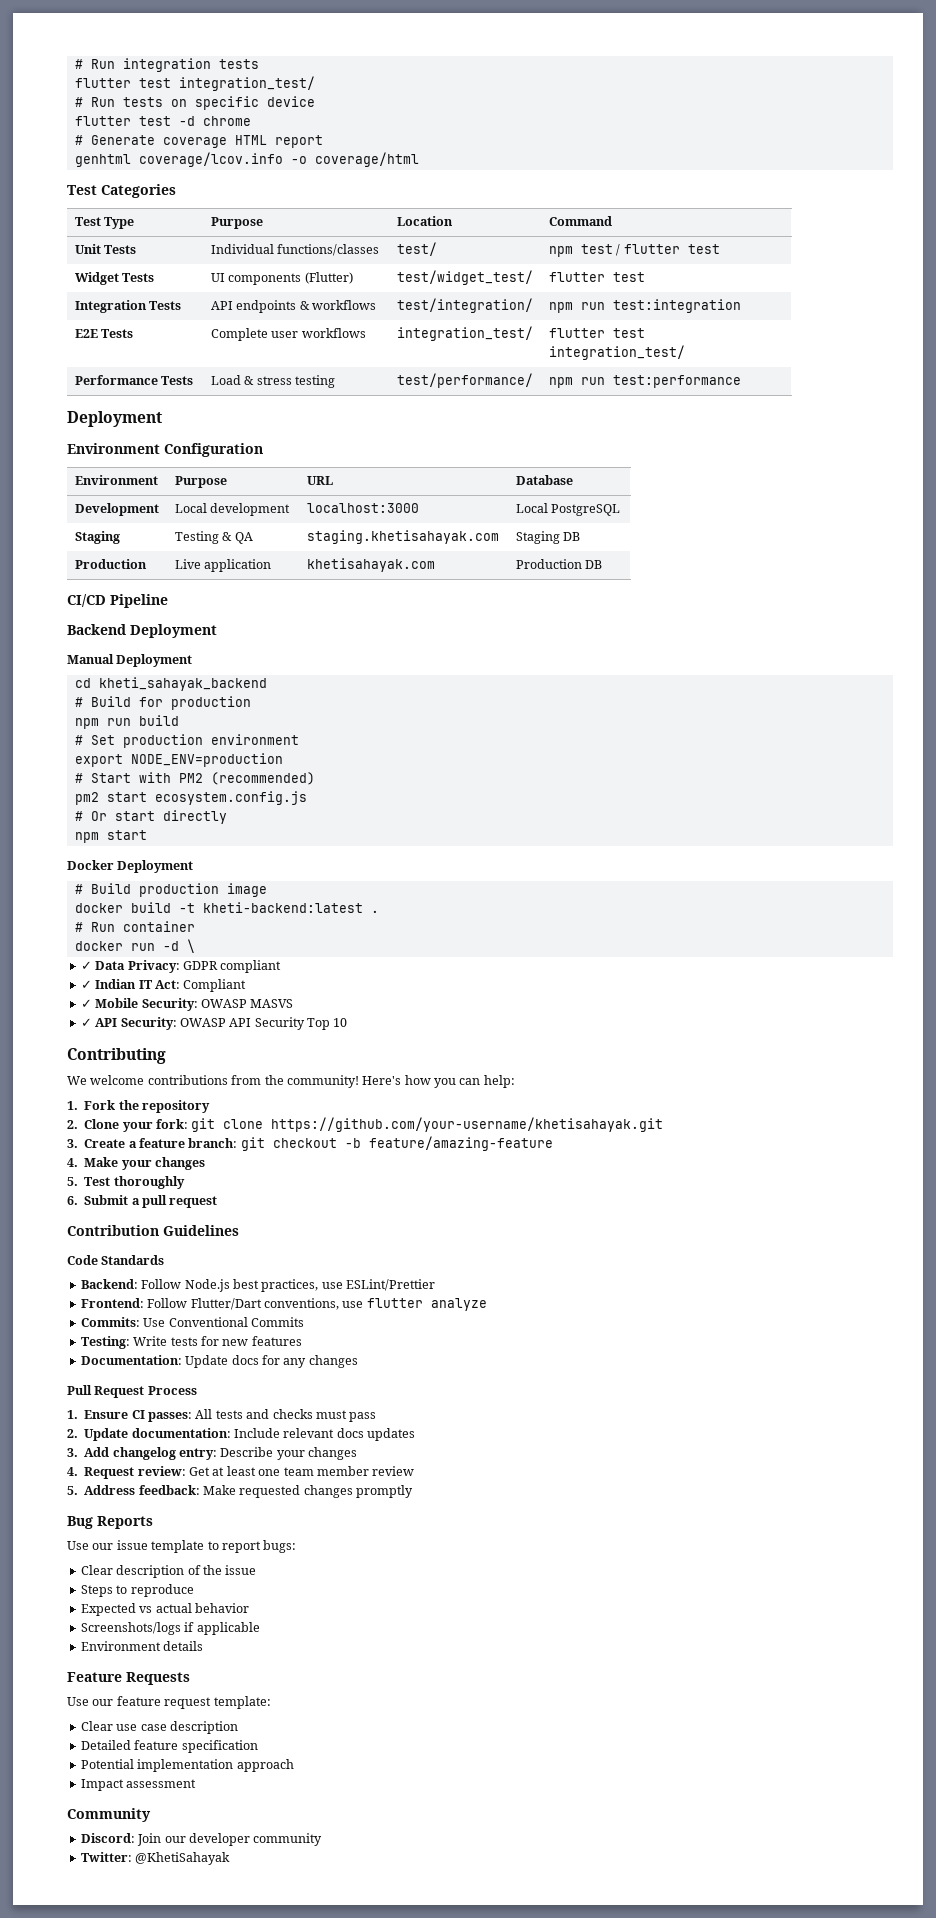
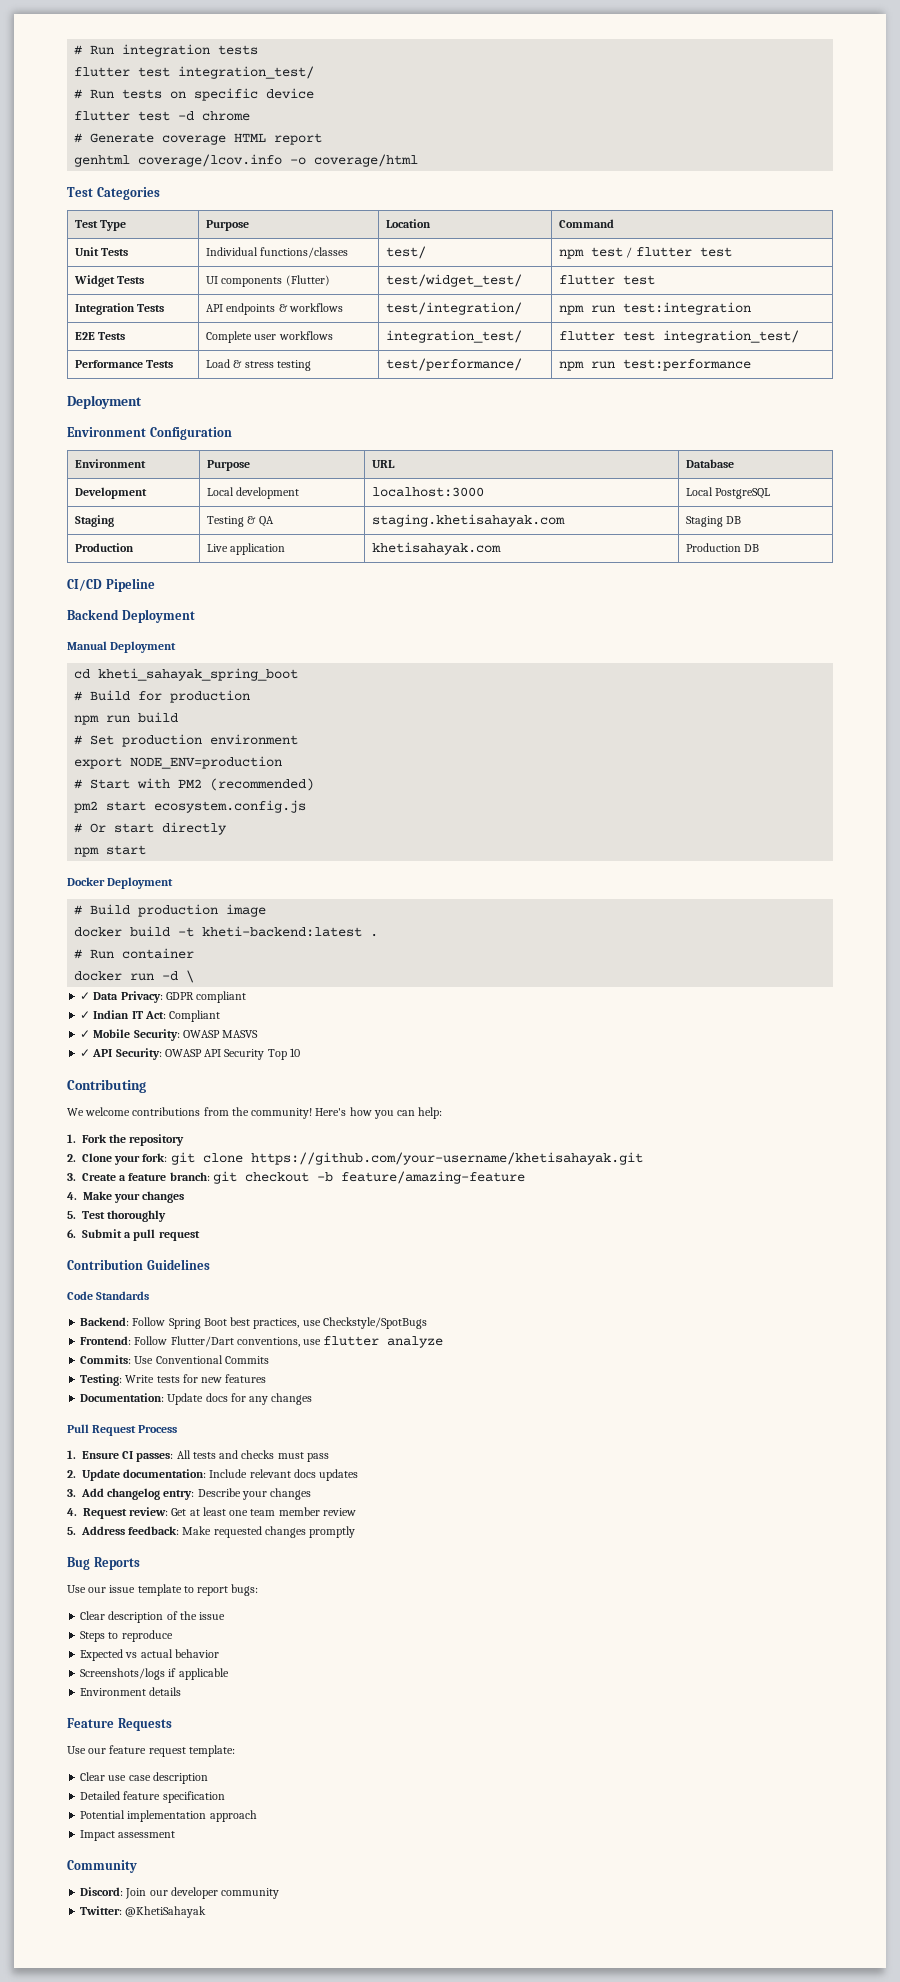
- cd kheti_sahayak_backend
+ cd kheti_sahayak_spring_boot
- Backend: Follow Node.js best practices, use ESLint/Prettier
+ Backend: Follow Spring Boot best practices, use Checkstyle/SpotBugs

